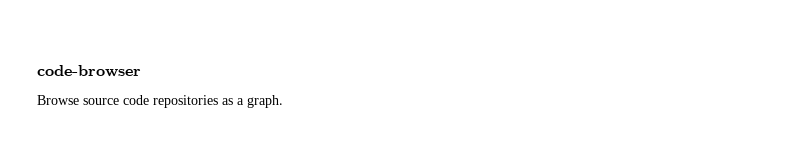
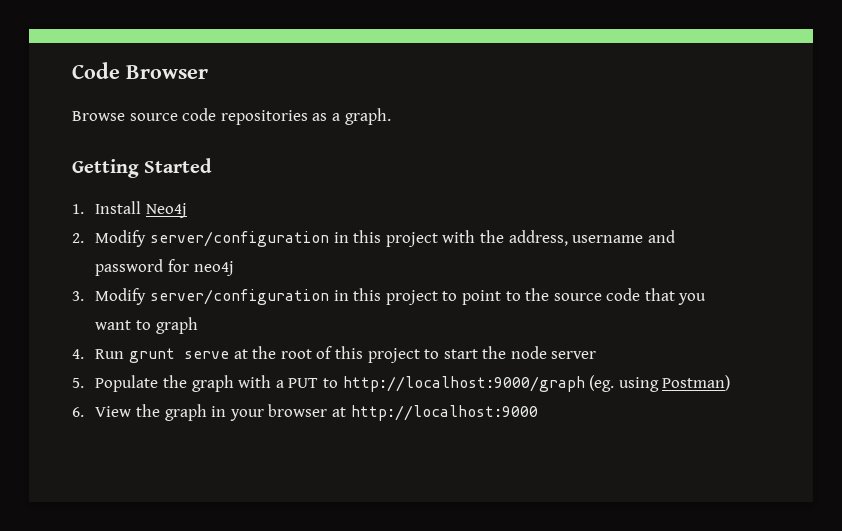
- code-browser
+ Code Browser
+ Getting Started
+ 1. Install Neo4j
+ 2. Modify server/configuration in this project with the address, username and password for neo4j
+ 3. Modify server/configuration in this project to point to the source code that you want to graph
+ 4. Run grunt serve at the root of this project to start the node server
+ 5. Populate the graph with a PUT to http://localhost:9000/graph (eg. using Postman)
+ 6. View the graph in your browser at http://localhost:9000

